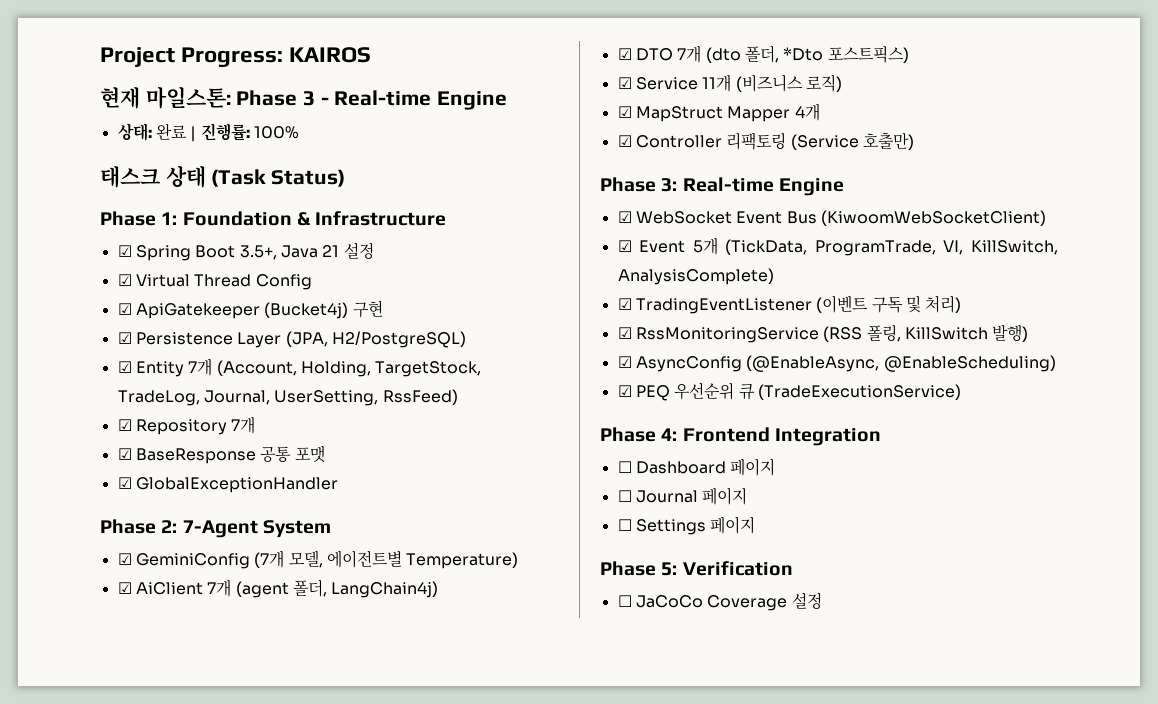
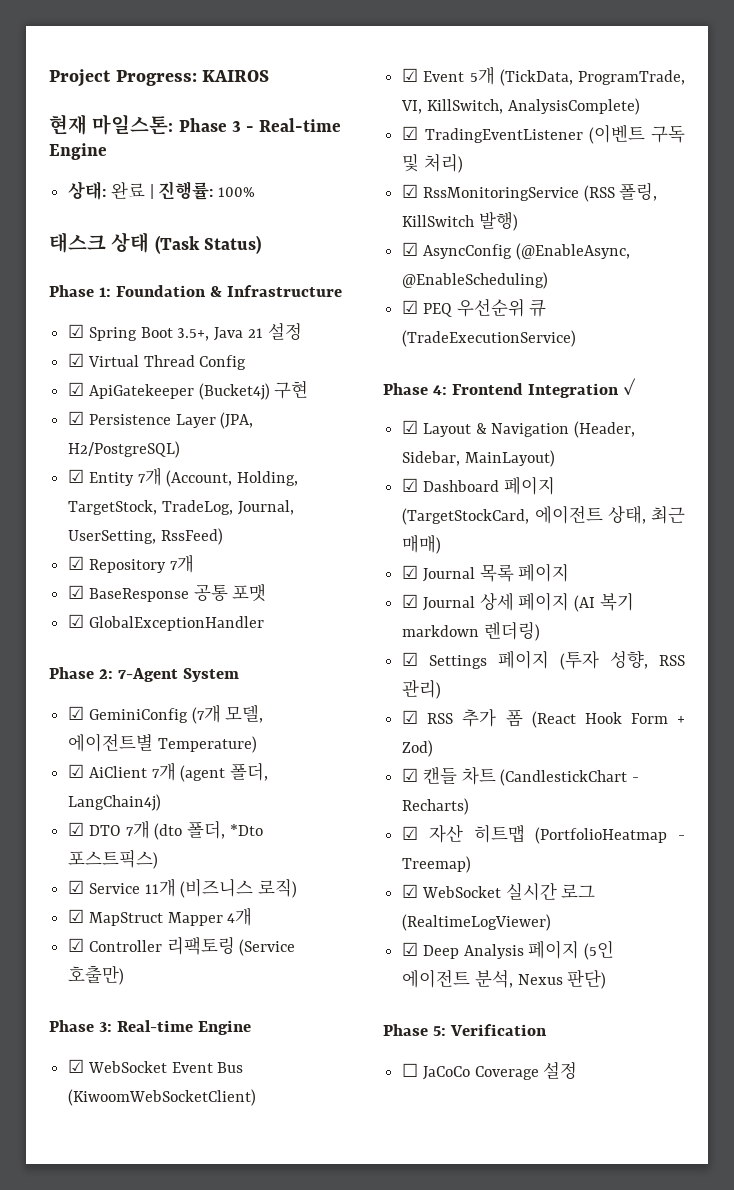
- Phase 4: Frontend Integration
- ☐ Dashboard 페이지
- ☐ Journal 페이지
- ☐ Settings 페이지
+ Phase 4: Frontend Integration ✓
+ ☑ Layout & Navigation (Header, Sidebar, MainLayout)
+ ☑ Dashboard 페이지 (TargetStockCard, 에이전트 상태, 최근 매매)
+ ☑ Journal 목록 페이지
+ ☑ Journal 상세 페이지 (AI 복기 markdown 렌더링)
+ ☑ Settings 페이지 (투자 성향, RSS 관리)
+ ☑ RSS 추가 폼 (React Hook Form + Zod)
+ ☑ 캔들 차트 (CandlestickChart - Recharts)
+ ☑ 자산 히트맵 (PortfolioHeatmap - Treemap)
+ ☑ WebSocket 실시간 로그 (RealtimeLogViewer)
+ ☑ Deep Analysis 페이지 (5인 에이전트 분석, Nexus 판단)

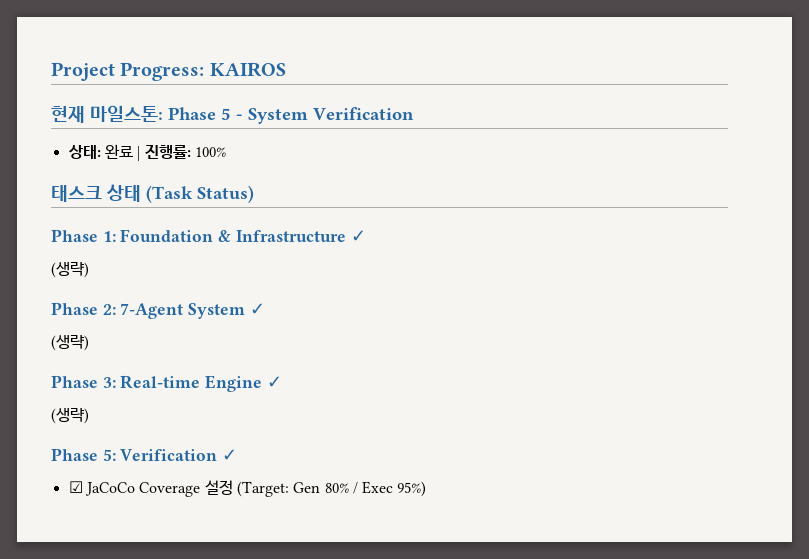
- 현재 마일스톤: Phase 3 - Real-time Engine
+ 현재 마일스톤: Phase 5 - System Verification
- Phase 1: Foundation & Infrastructure
- ☑ Spring Boot 3.5+, Java 21 설정
- ☑ Virtual Thread Config
- ☑ ApiGatekeeper (Bucket4j) 구현
- ☑ Persistence Layer (JPA, H2/PostgreSQL)
- ☑ Entity 7개 (Account, Holding, TargetStock, TradeLog, Journal, UserSetting, RssFeed)
- ☑ Repository 7개
- ☑ BaseResponse 공통 포맷
- ☑ GlobalExceptionHandler
- Phase 2: 7-Agent System
- ☑ GeminiConfig (7개 모델, 에이전트별 Temperature)
- ☑ AiClient 7개 (agent 폴더, LangChain4j)
- ☑ DTO 7개 (dto 폴더, *Dto 포스트픽스)
- ☑ Service 11개 (비즈니스 로직)
- ☑ MapStruct Mapper 4개
- ☑ Controller 리팩토링 (Service 호출만)
- Phase 3: Real-time Engine
- ☑ WebSocket Event Bus (KiwoomWebSocketClient)
- ☑ Event 5개 (TickData, ProgramTrade, VI, KillSwitch, AnalysisComplete)
- ☑ TradingEventListener (이벤트 구독 및 처리)
- ☑ RssMonitoringService (RSS 폴링, KillSwitch 발행)
- ☑ AsyncConfig (@EnableAsync, @EnableScheduling)
- ☑ PEQ 우선순위 큐 (TradeExecutionService)
- Phase 4: Frontend Integration ✓
- ☑ Layout & Navigation (Header, Sidebar, MainLayout)
- ☑ Dashboard 페이지 (TargetStockCard, 에이전트 상태, 최근 매매)
- ☑ Journal 목록 페이지
- ☑ Journal 상세 페이지 (AI 복기 markdown 렌더링)
- ☑ Settings 페이지 (투자 성향, RSS 관리)
- ☑ RSS 추가 폼 (React Hook Form + Zod)
- ☑ 캔들 차트 (CandlestickChart - Recharts)
- ☑ 자산 히트맵 (PortfolioHeatmap - Treemap)
- ☑ WebSocket 실시간 로그 (RealtimeLogViewer)
- ☑ Deep Analysis 페이지 (5인 에이전트 분석, Nexus 판단)
+ Phase 1: Foundation & Infrastructure ✓
+ (생략)
+ Phase 2: 7-Agent System ✓
+ (생략)
+ Phase 3: Real-time Engine ✓
+ (생략)
- Phase 5: Verification
- ☐ JaCoCo Coverage 설정
+ Phase 5: Verification ✓
+ ☑ JaCoCo Coverage 설정 (Target: Gen 80% / Exec 95%)

